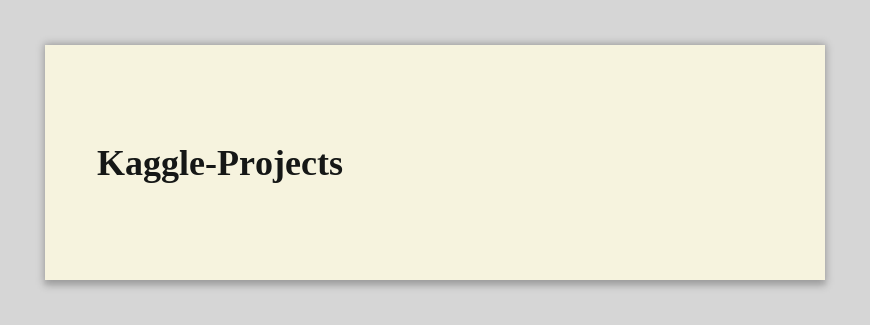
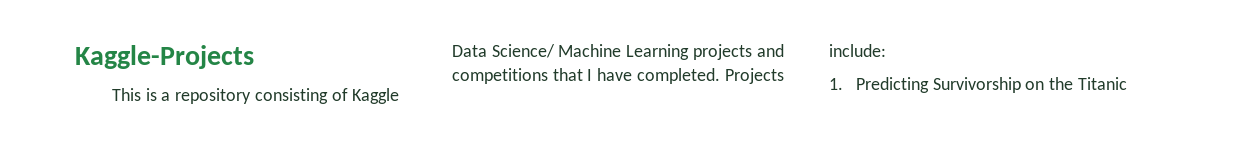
+ This is a repository consisting of Kaggle Data Science/ Machine Learning projects and competitions that I have completed. Projects include:
+ 1. Predicting Survivorship on the Titanic

